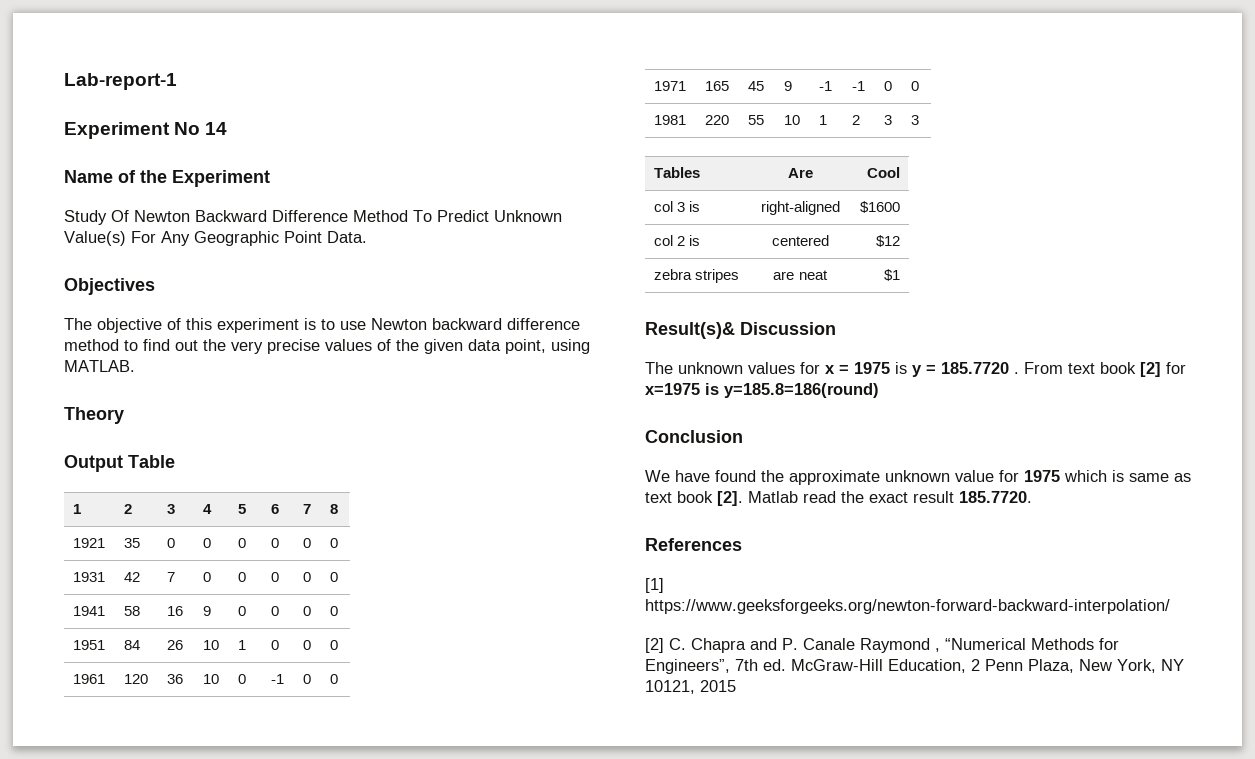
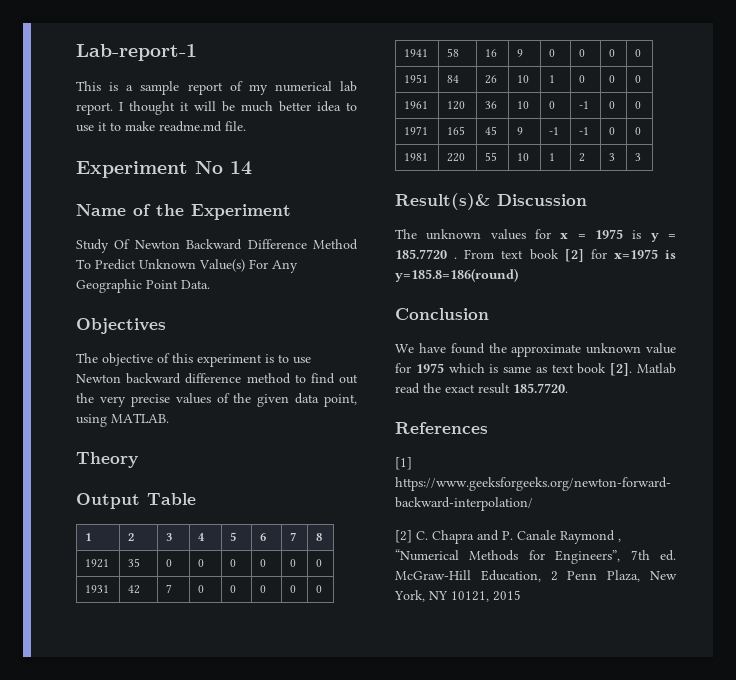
+ This is a sample report of my numerical lab report. I thought it will be much better idea to use it to make readme.md file.
- Tables | Are | Cool
- col 3 is | right-aligned | $1600
- col 2 is | centered | $12
- zebra stripes | are neat | $1

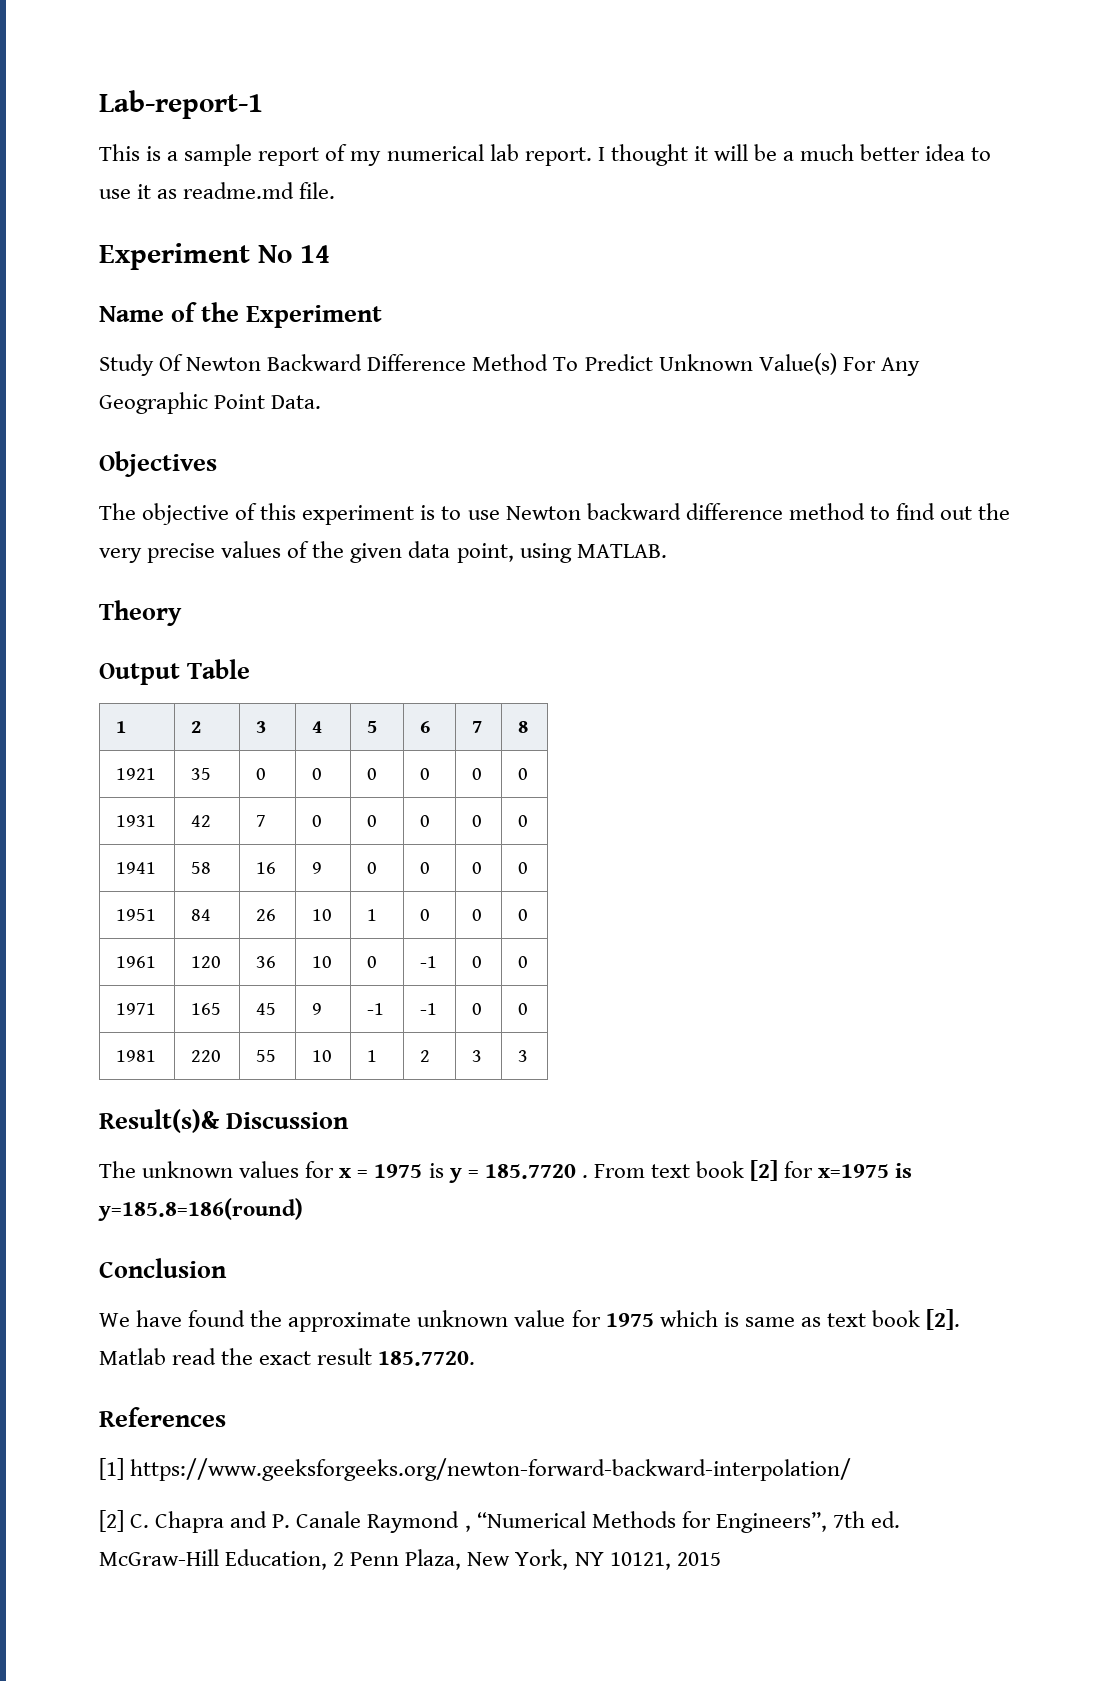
- I thought it will be much better idea to use it to make readme.md file.
+ I thought it will be a much better idea to use it as readme.md file.

